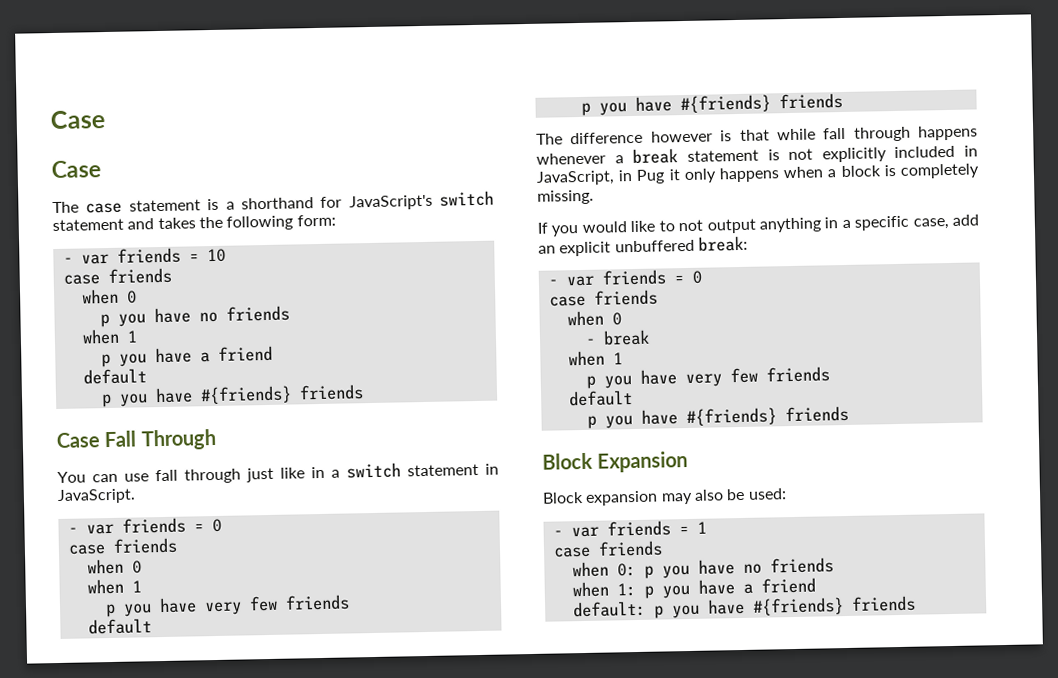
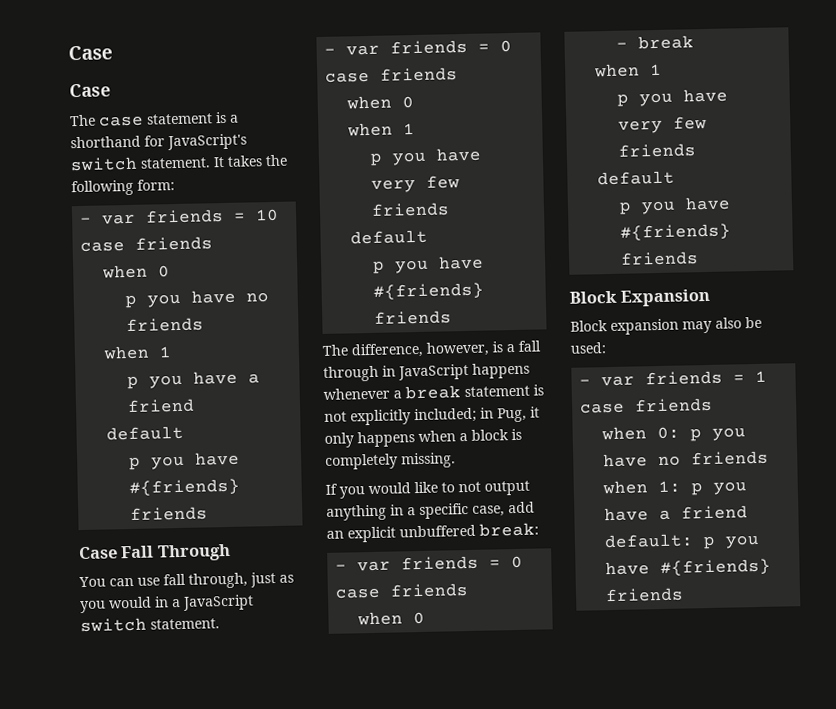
- The case statement is a shorthand for JavaScript's switch statement and takes the following form:
+ The case statement is a shorthand for JavaScript's switch statement. It takes the following form:
- You can use fall through just like in a switch statement in JavaScript.
+ You can use fall through, just as you would in a JavaScript switch statement.
- The difference however is that while fall through happens whenever a break statement is not explicitly included in JavaScript, in Pug it only happens when a block is completely missing.
+ The difference, however, is a fall through in JavaScript happens whenever a break statement is not explicitly included; in Pug, it only happens when a block is completely missing.

